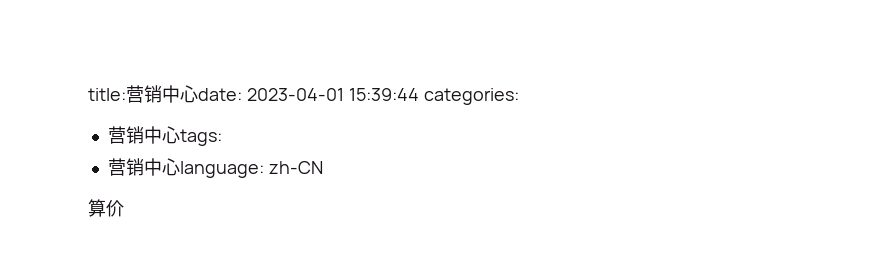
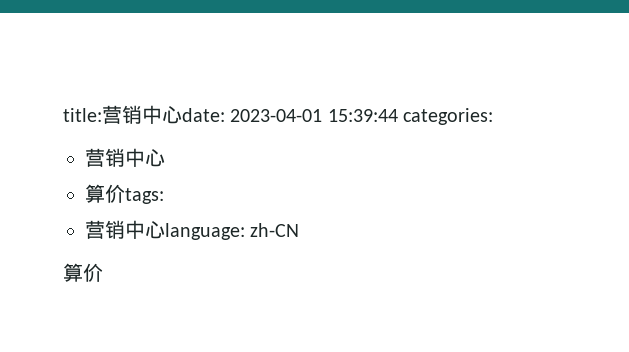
  title:营销中心date: 2023-04-01 15:39:44 categories:
- 营销中心tags:
+ 营销中心
+ 算价tags:

